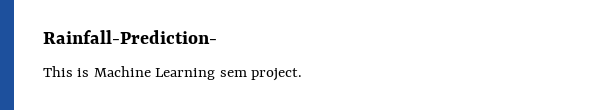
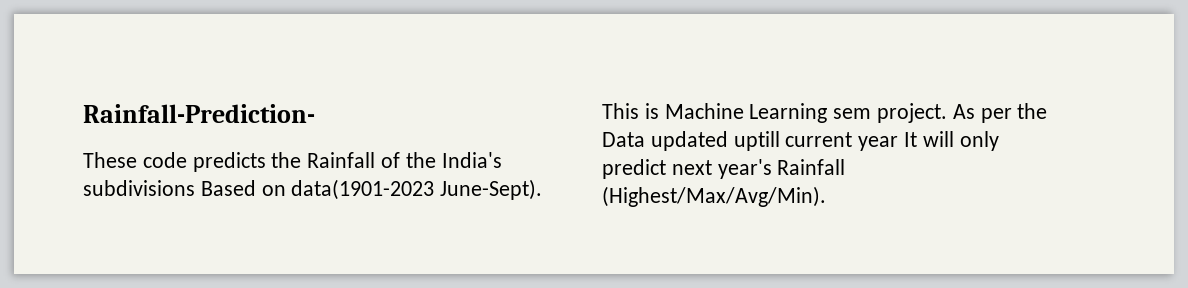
+ These code predicts the Rainfall of the India's subdivisions Based on data(1901-2023 June-Sept).
+ As per the Data updated uptill current year It will only predict next year's Rainfall (Highest/Max/Avg/Min).

